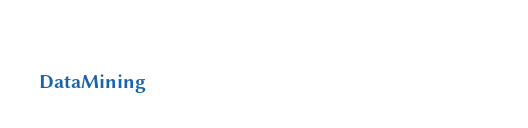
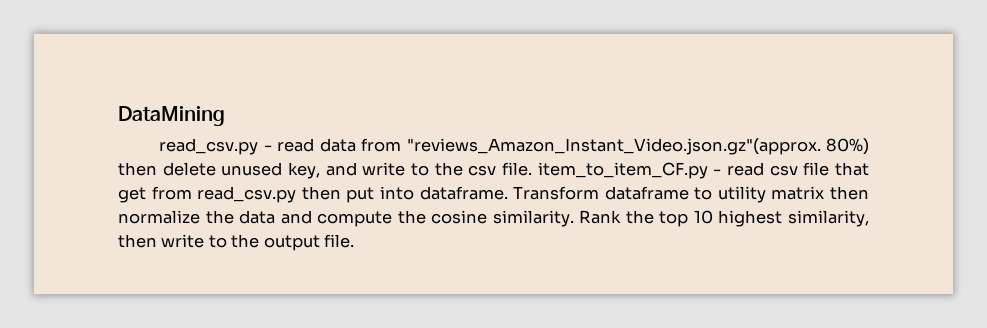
+ read_csv.py - read data from "reviews_Amazon_Instant_Video.json.gz"(approx. 80%) then delete unused key, and write to the csv file. item_to_item_CF.py - read csv file that get from read_csv.py then put into dataframe. Transform dataframe to utility matrix then normalize the data and compute the cosine similarity. Rank the top 10 highest similarity, then write to the output file.

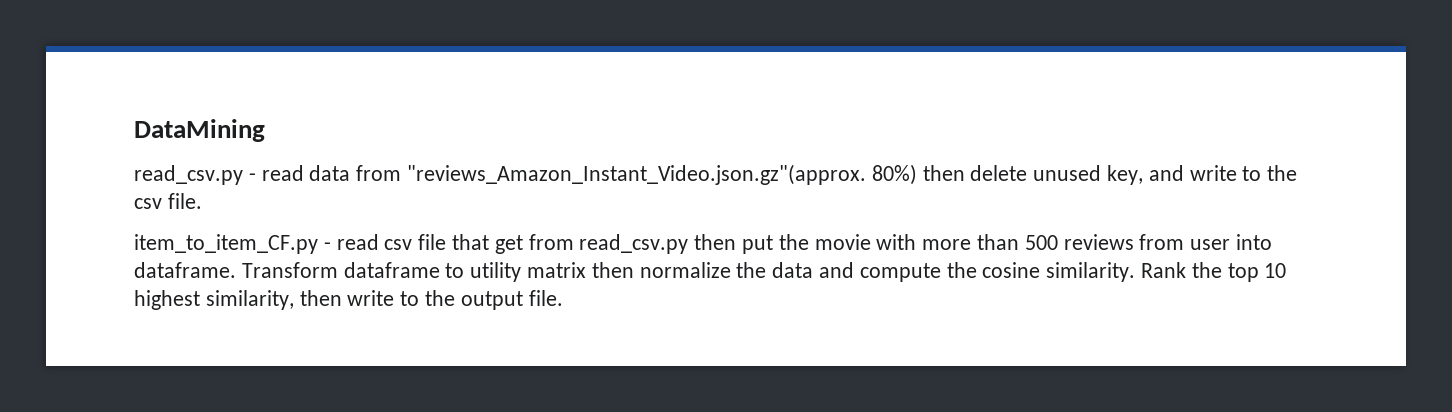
- read_csv.py - read data from "reviews_Amazon_Instant_Video.json.gz"(approx. 80%) then delete unused key, and write to the csv file. item_to_item_CF.py - read csv file that get from read_csv.py then put into dataframe.
+ read_csv.py - read data from "reviews_Amazon_Instant_Video.json.gz"(approx. 80%) then delete unused key, and write to the csv file.
+ item_to_item_CF.py - read csv file that get from read_csv.py then put the movie with more than 500 reviews from user into dataframe.

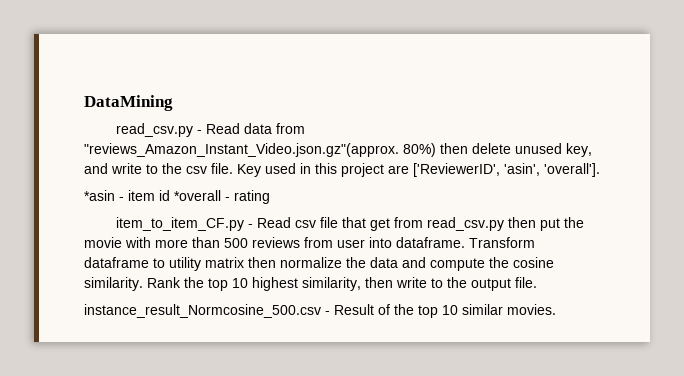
- read_csv.py - read data from "reviews_Amazon_Instant_Video.json.gz"(approx. 80%) then delete unused key, and write to the csv file.
+ read_csv.py - Read data from "reviews_Amazon_Instant_Video.json.gz"(approx. 80%) then delete unused key, and write to the csv file. Key used in this project are ['ReviewerID', 'asin', 'overall'].
+ *asin - item id *overall - rating
- item_to_item_CF.py - read csv file that get from read_csv.py then put the movie with more than 500 reviews from user into dataframe.
+ item_to_item_CF.py - Read csv file that get from read_csv.py then put the movie with more than 500 reviews from user into dataframe.
+ instance_result_Normcosine_500.csv - Result of the top 10 similar movies.

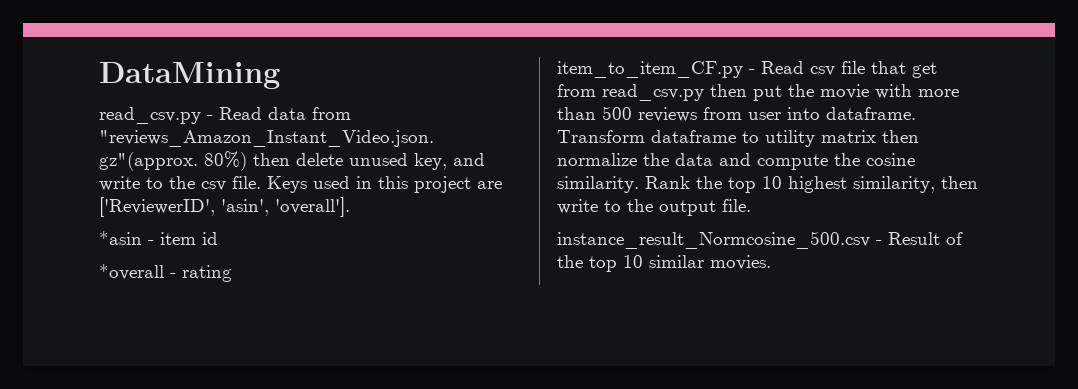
- Key used in this project are ['ReviewerID', 'asin', 'overall'].
+ Keys used in this project are ['ReviewerID', 'asin', 'overall'].
- *asin - item id *overall - rating
+ *asin - item id
+ *overall - rating

